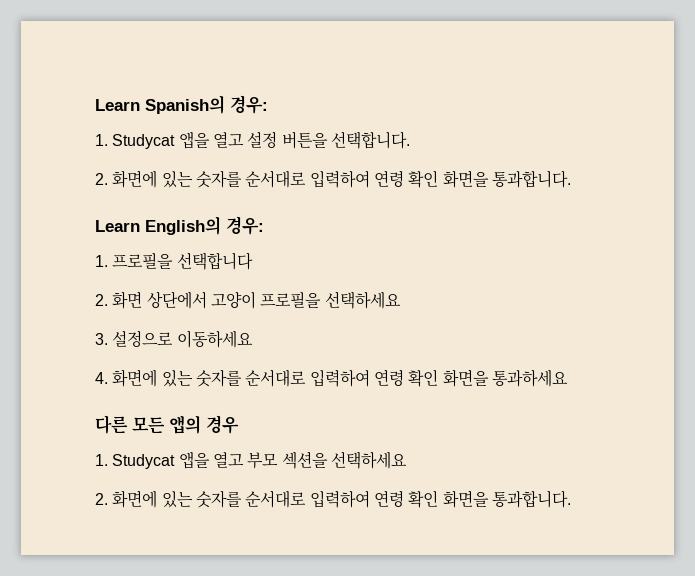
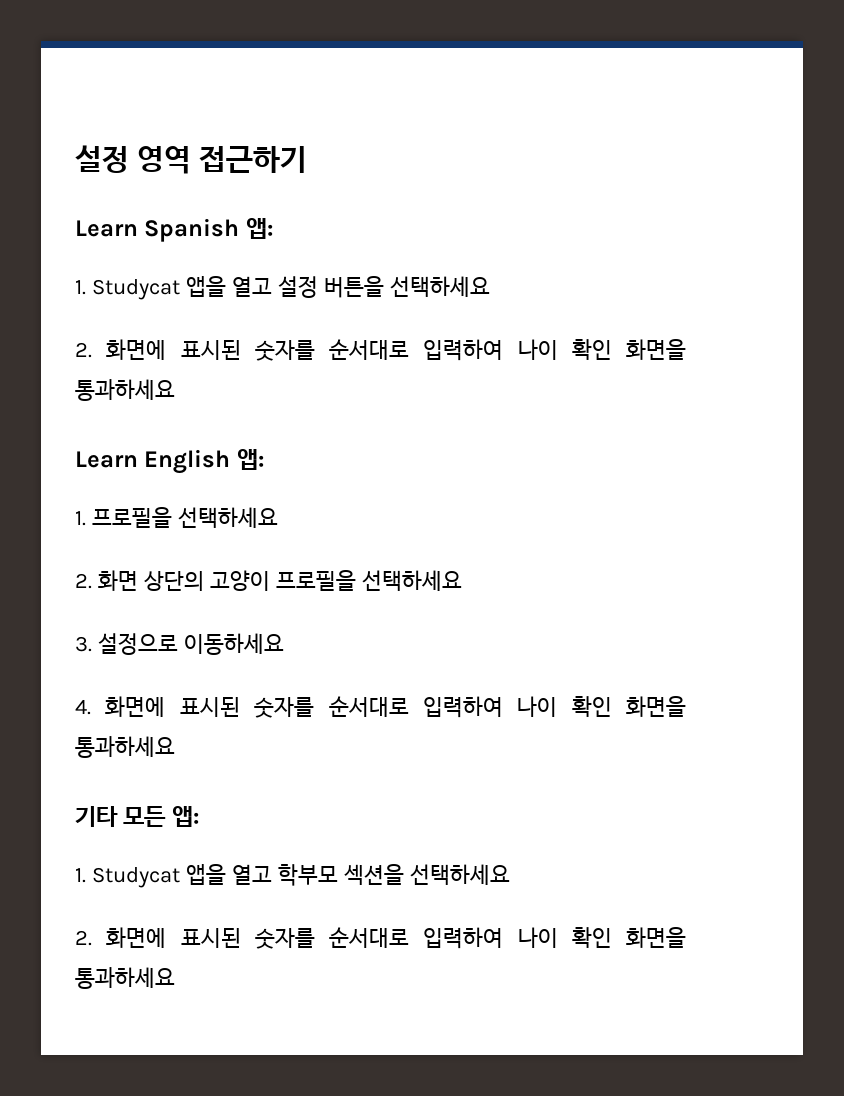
- Learn Spanish의 경우:
+ 설정 영역 접근하기
+ Learn Spanish 앱:
- 1. Studycat 앱을 열고 설정 버튼을 선택합니다.
- 2. 화면에 있는 숫자를 순서대로 입력하여 연령 확인 화면을 통과합니다.
- Learn English의 경우:
+ 1. Studycat 앱을 열고 설정 버튼을 선택하세요
+ 2. 화면에 표시된 숫자를 순서대로 입력하여 나이 확인 화면을 통과하세요
+ Learn English 앱:
- 1. 프로필을 선택합니다
+ 1. 프로필을 선택하세요
- 2. 화면 상단에서 고양이 프로필을 선택하세요
+ 2. 화면 상단의 고양이 프로필을 선택하세요
- 4. 화면에 있는 숫자를 순서대로 입력하여 연령 확인 화면을 통과하세요
- 다른 모든 앱의 경우
- 1. Studycat 앱을 열고 부모 섹션을 선택하세요
- 2. 화면에 있는 숫자를 순서대로 입력하여 연령 확인 화면을 통과합니다.
+ 4. 화면에 표시된 숫자를 순서대로 입력하여 나이 확인 화면을 통과하세요
+ 기타 모든 앱:
+ 1. Studycat 앱을 열고 학부모 섹션을 선택하세요
+ 2. 화면에 표시된 숫자를 순서대로 입력하여 나이 확인 화면을 통과하세요

